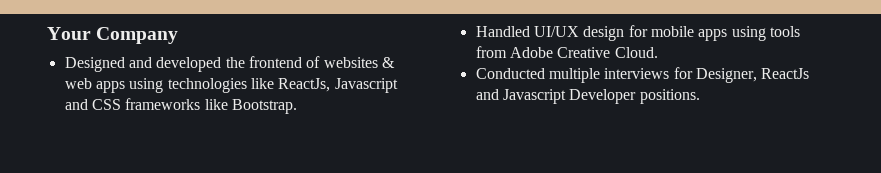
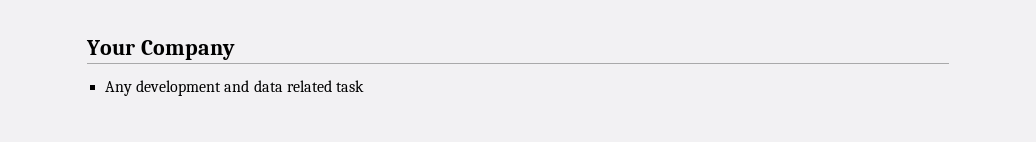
- Designed and developed the frontend of websites & web apps using technologies like ReactJs, Javascript and CSS frameworks like Bootstrap.
- Handled UI/UX design for mobile apps using tools from Adobe Creative Cloud.
- Conducted multiple interviews for Designer, ReactJs and Javascript Developer positions.
+ Any development and data related task

